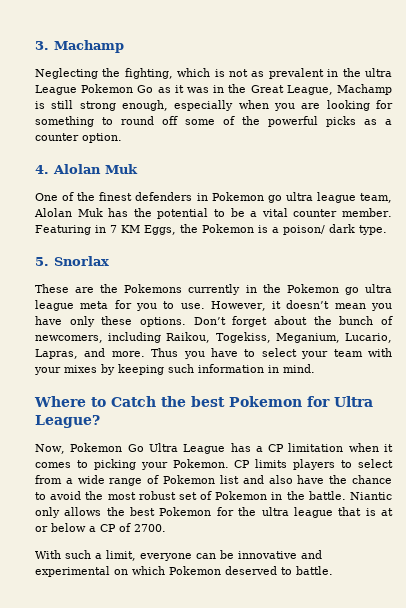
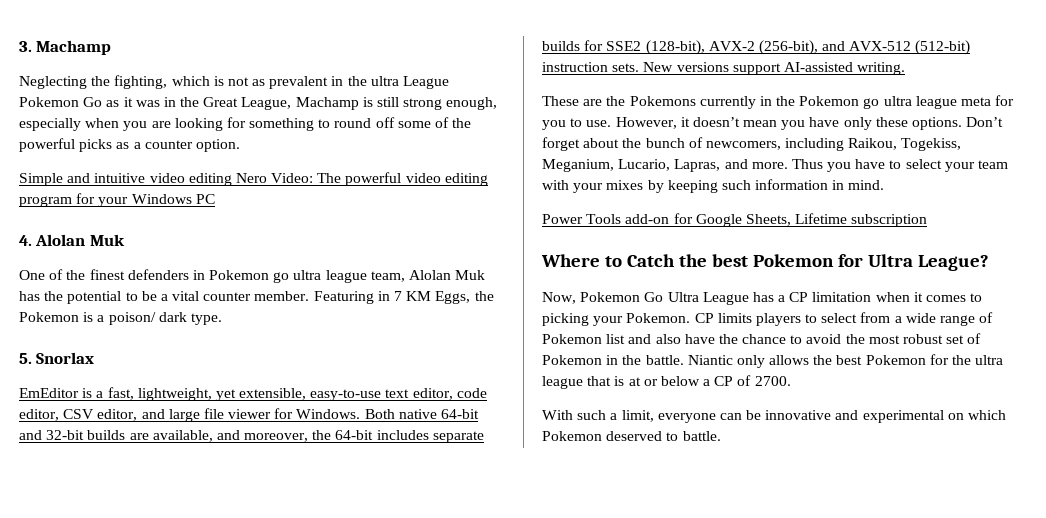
+ Simple and intuitive video editing Nero Video: The powerful video editing program for your Windows PC
+ EmEditor is a fast, lightweight, yet extensible, easy-to-use text editor, code editor, CSV editor, and large file viewer for Windows. Both native 64-bit and 32-bit builds are available, and moreover, the 64-bit includes separate builds for SSE2 (128-bit), AVX-2 (256-bit), and AVX-512 (512-bit) instruction sets. New versions support AI-assisted writing.
+ Power Tools add-on for Google Sheets, Lifetime subscription

